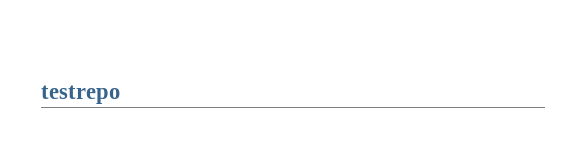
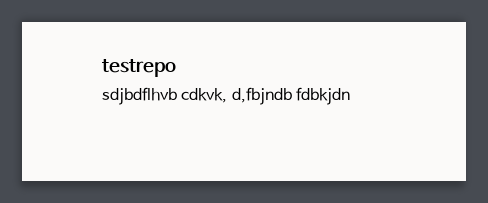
+ sdjbdflhvb cdkvk, d,fbjndb fdbkjdn

